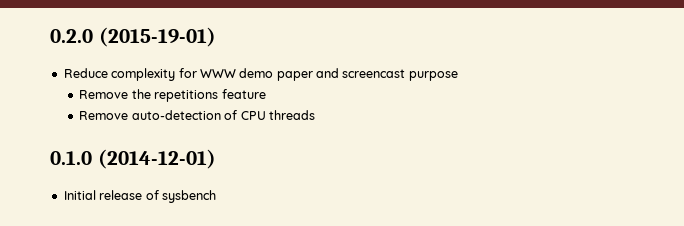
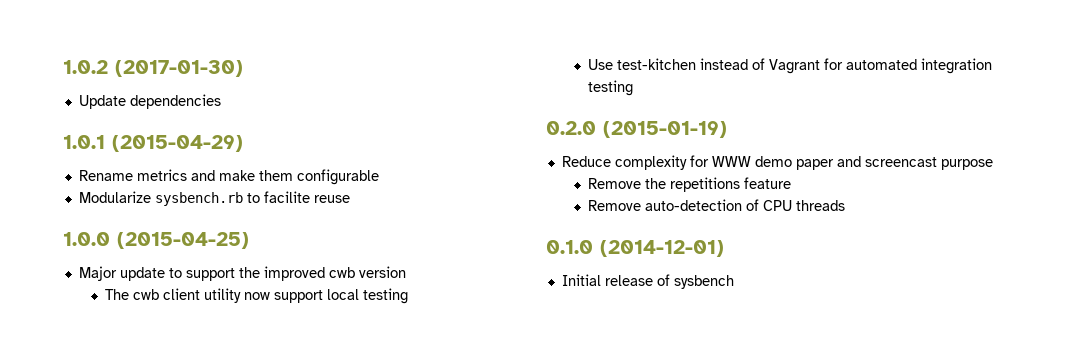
- 0.2.0 (2015-19-01)
+ 1.0.2 (2017-01-30)
+ Update dependencies
+ 1.0.1 (2015-04-29)
+ Rename metrics and make them configurable
+ Modularize sysbench.rb to facilite reuse
+ 1.0.0 (2015-04-25)
+ Major update to support the improved cwb version
+ The cwb client utility now support local testing
+ Use test-kitchen instead of Vagrant for automated integration testing
+ 0.2.0 (2015-01-19)

